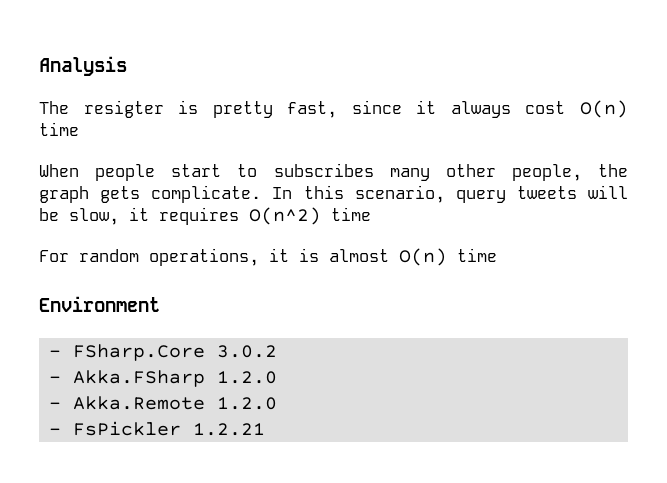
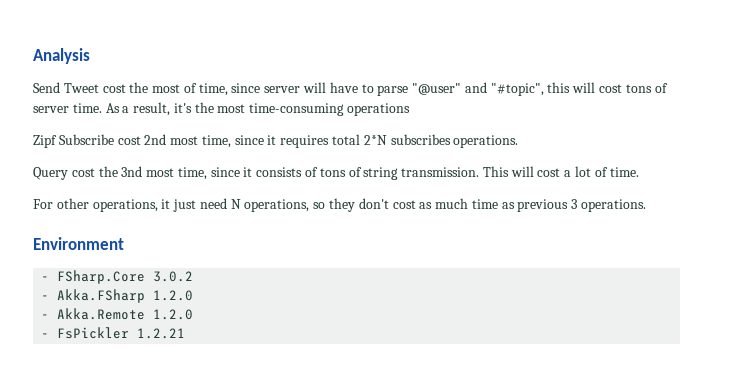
- The resigter is pretty fast, since it always cost O(n) time
- When people start to subscribes many other people, the graph gets complicate. In this scenario, query tweets will be slow, it requires O(n^2) time
+ Send Tweet cost the most of time, since server will have to parse "@user" and "#topic", this will cost tons of server time. As a result, it's the most time-consuming operations
+ Zipf Subscribe cost 2nd most time, since it requires total 2*N subscribes operations.
+ Query cost the 3nd most time, since it consists of tons of string transmission. This will cost a lot of time.
- For random operations, it is almost O(n) time
+ For other operations, it just need N operations, so they don't cost as much time as previous 3 operations.

